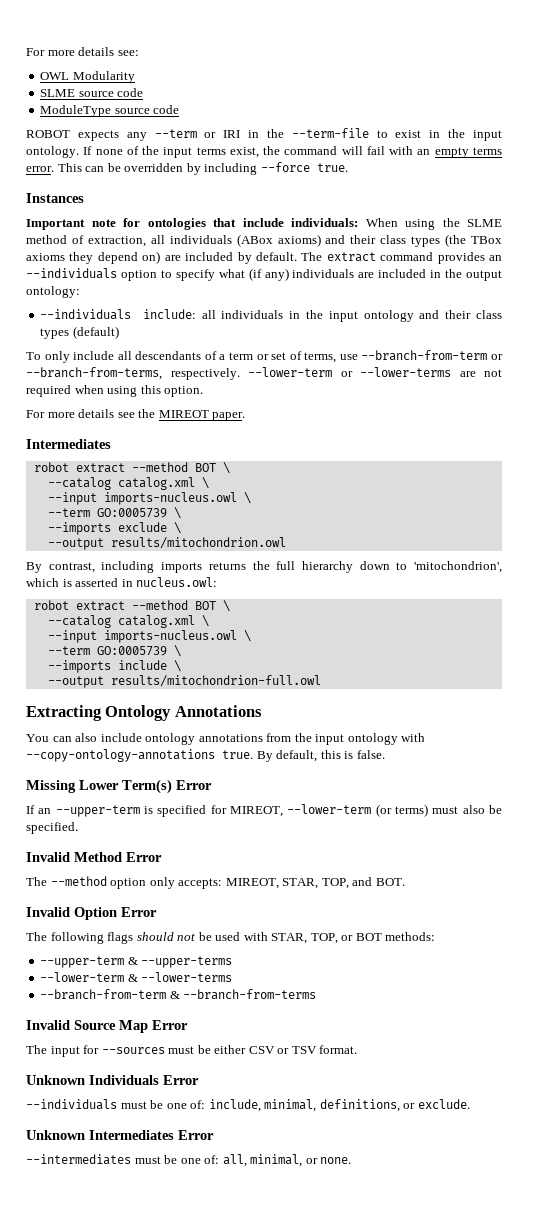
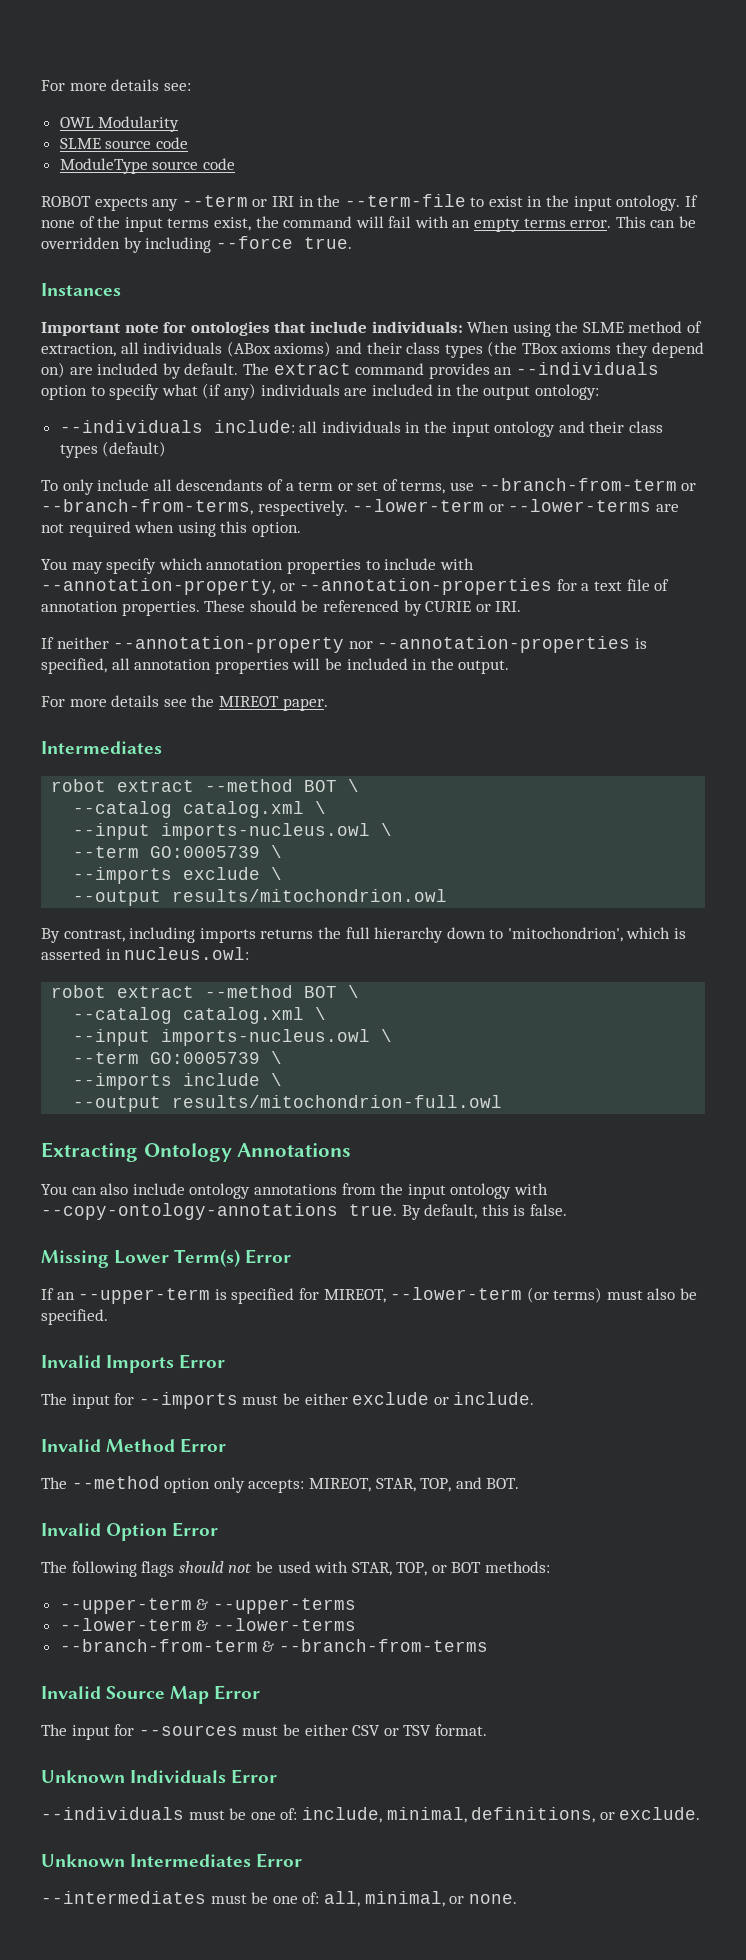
+ You may specify which annotation properties to include with --annotation-property, or --annotation-properties for a text file of annotation properties. These should be referenced by CURIE or IRI.
+ If neither --annotation-property nor --annotation-properties is specified, all annotation properties will be included in the output.
+ Invalid Imports Error
+ The input for --imports must be either exclude or include.

